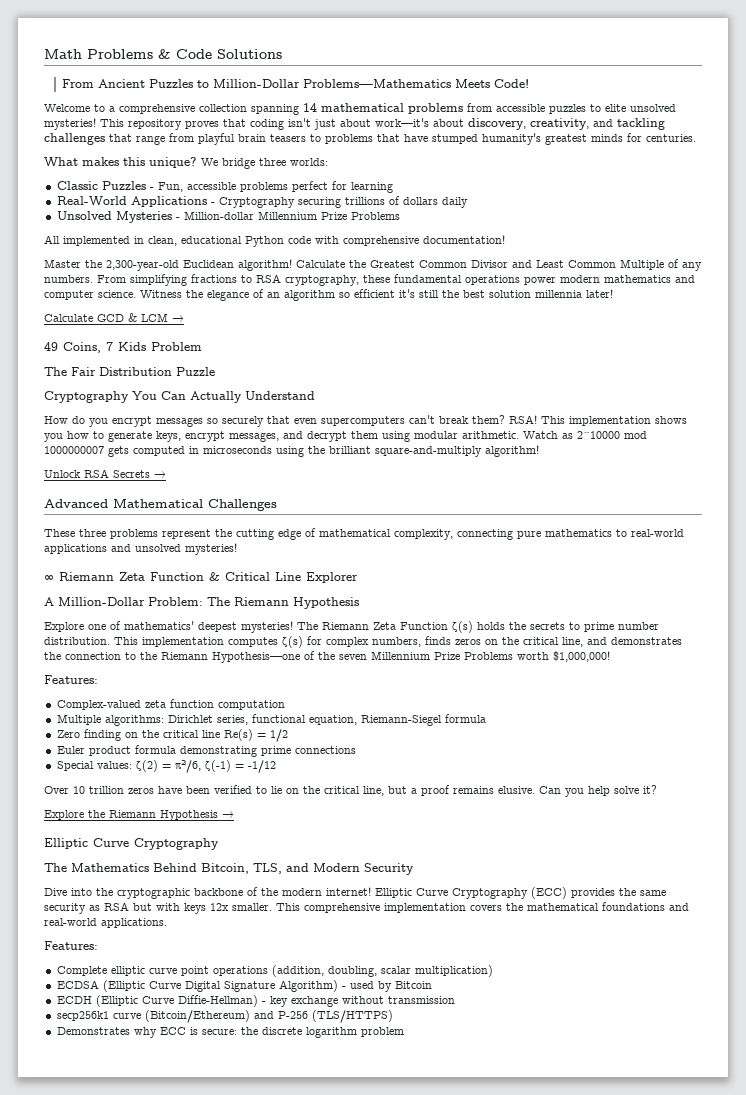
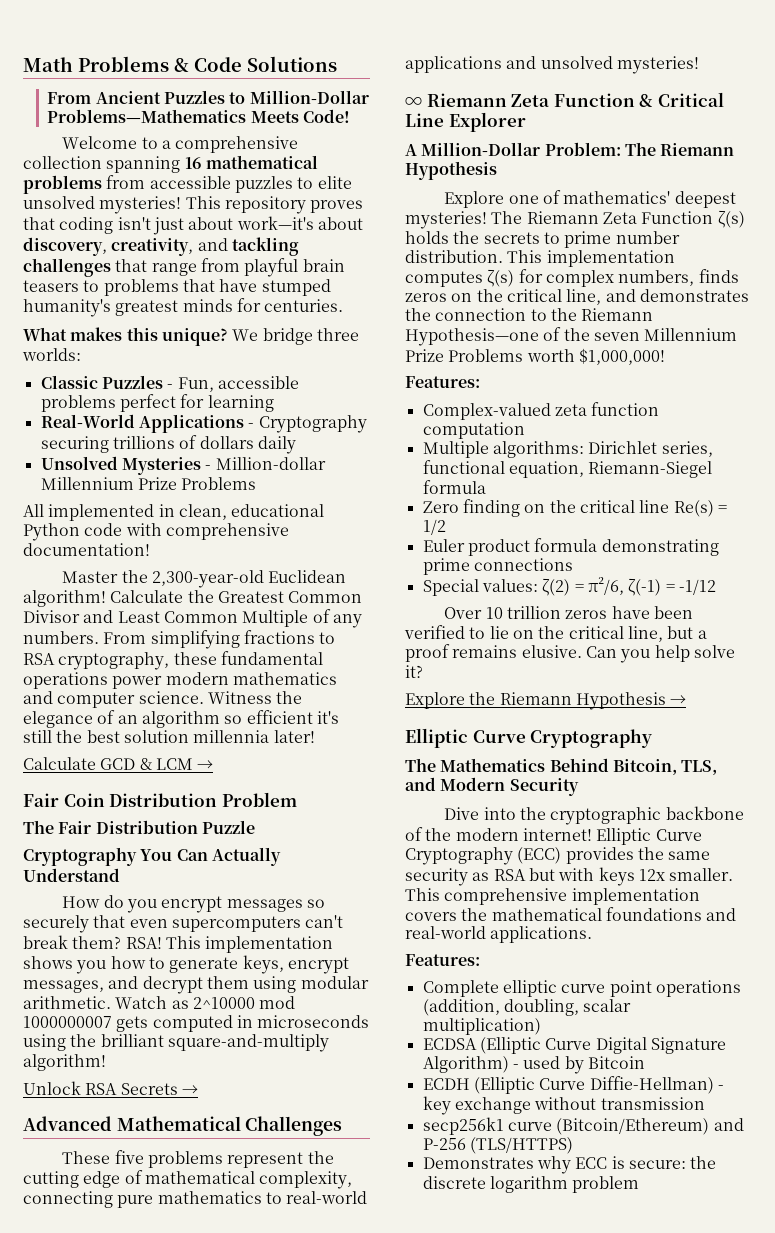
- Welcome to a comprehensive collection spanning 14 mathematical problems from accessible puzzles to elite unsolved mysteries!
+ Welcome to a comprehensive collection spanning 16 mathematical problems from accessible puzzles to elite unsolved mysteries!
- 49 Coins, 7 Kids Problem
+ Fair Coin Distribution Problem
- These three problems represent the cutting edge of mathematical complexity, connecting pure mathematics to real-world applications and unsolved mysteries!
+ These five problems represent the cutting edge of mathematical complexity, connecting pure mathematics to real-world applications and unsolved mysteries!

